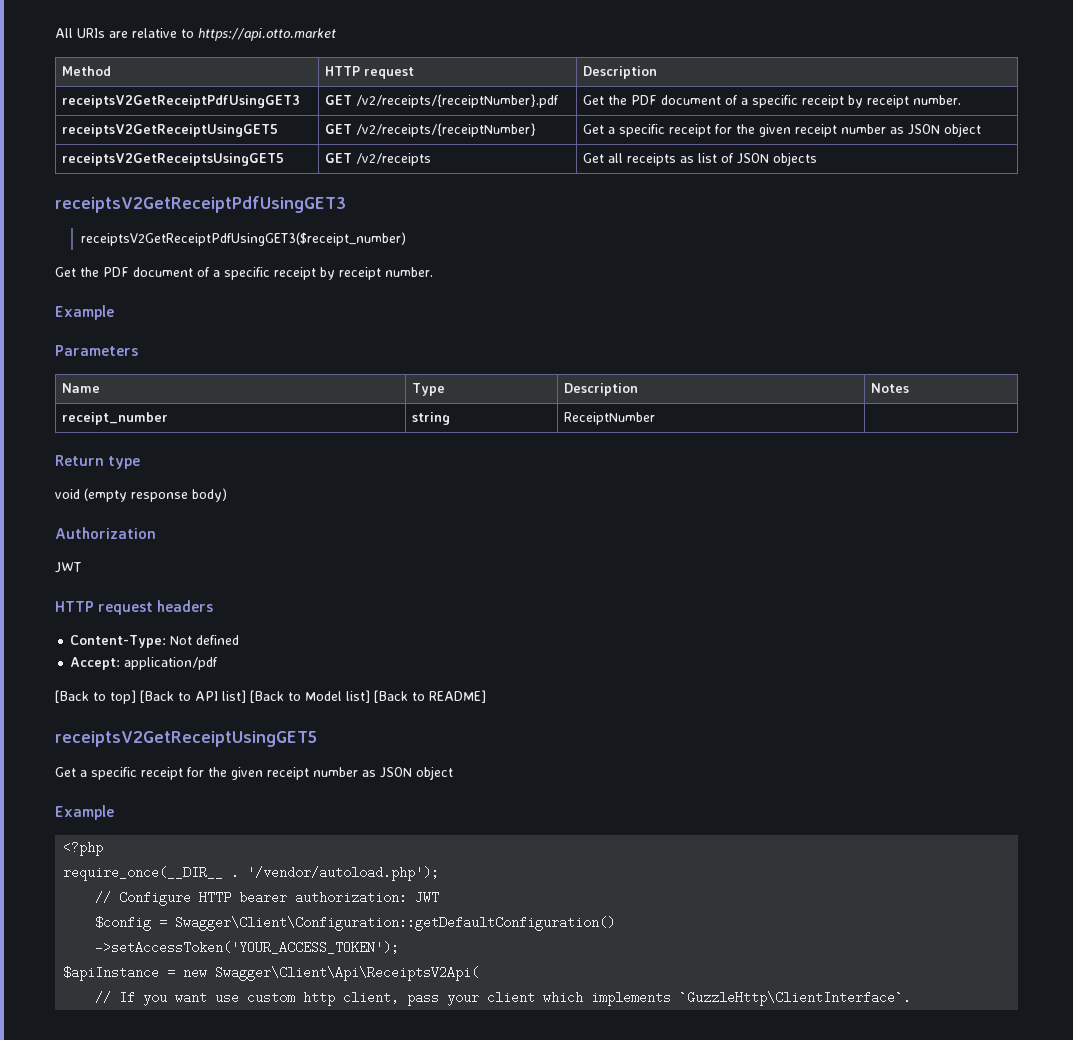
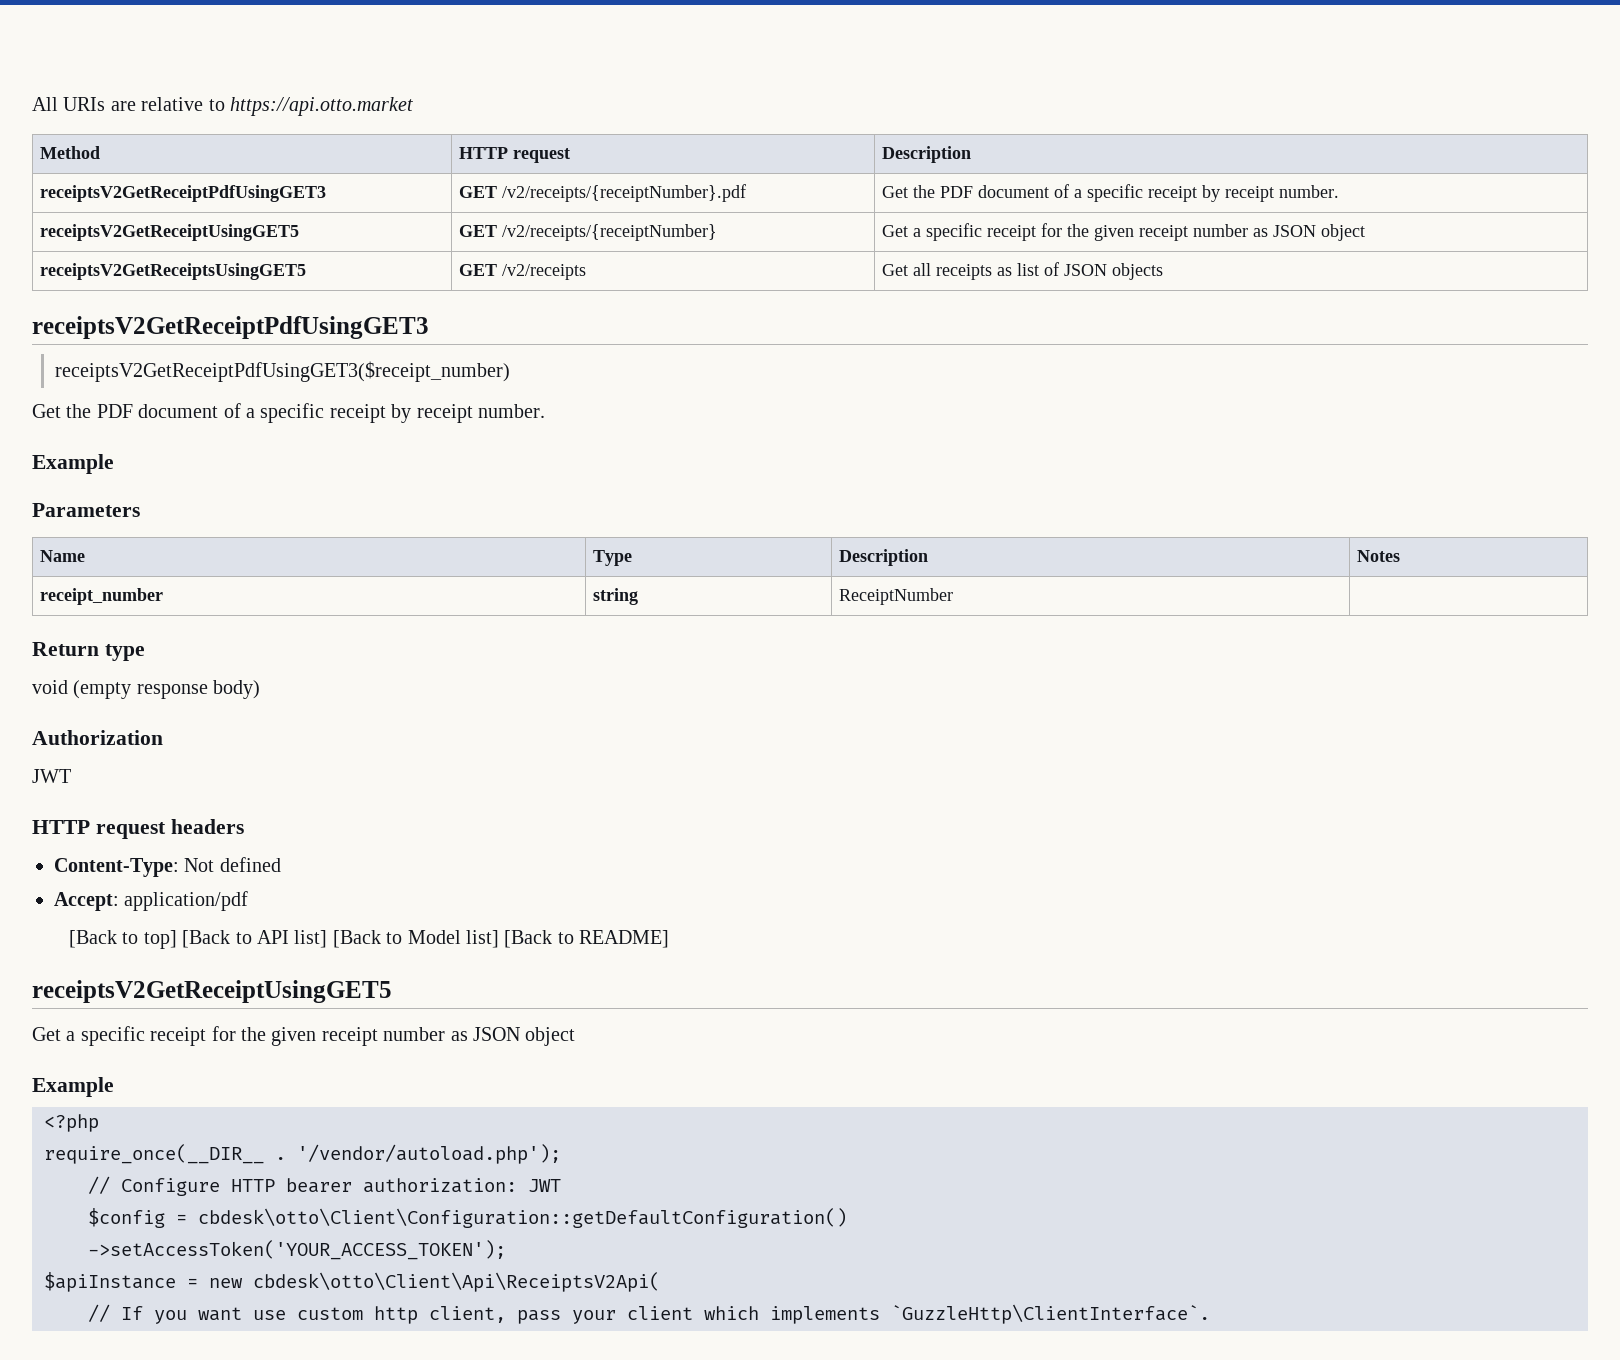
- $config = Swagger\Client\Configuration::getDefaultConfiguration()
+ $config = cbdesk\otto\Client\Configuration::getDefaultConfiguration()
- $apiInstance = new Swagger\Client\Api\ReceiptsV2Api(
+ $apiInstance = new cbdesk\otto\Client\Api\ReceiptsV2Api(

